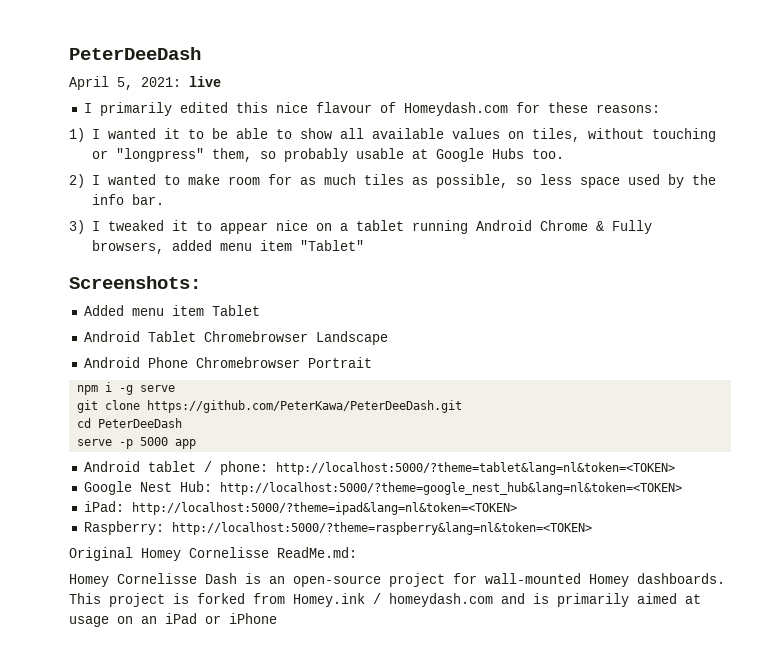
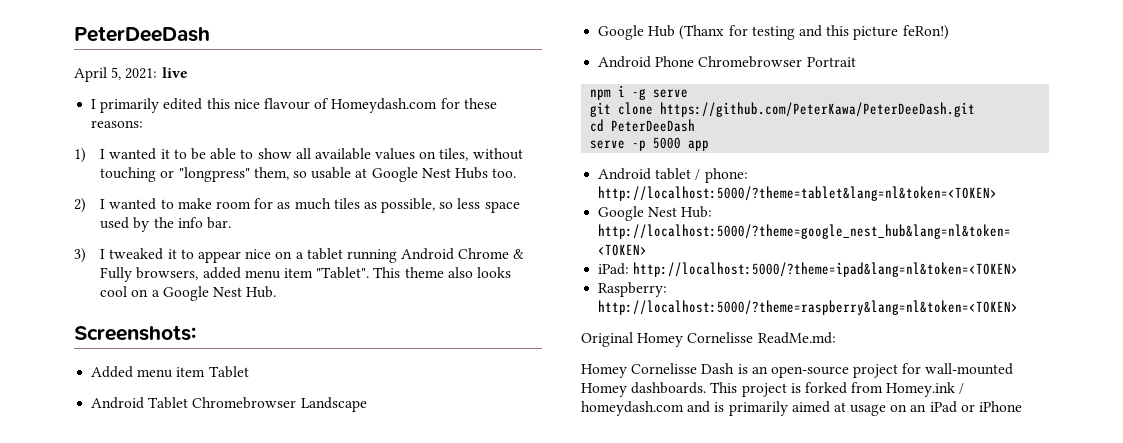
- 1) I wanted it to be able to show all available values on tiles, without touching or "longpress" them, so probably usable at Google Hubs too.
+ 1) I wanted it to be able to show all available values on tiles, without touching or "longpress" them, so usable at Google Nest Hubs too.
- 3) I tweaked it to appear nice on a tablet running Android Chrome & Fully browsers, added menu item "Tablet"
+ 3) I tweaked it to appear nice on a tablet running Android Chrome & Fully browsers, added menu item "Tablet". This theme also looks cool on a Google Nest Hub.
+ Google Hub (Thanx for testing and this picture feRon!)

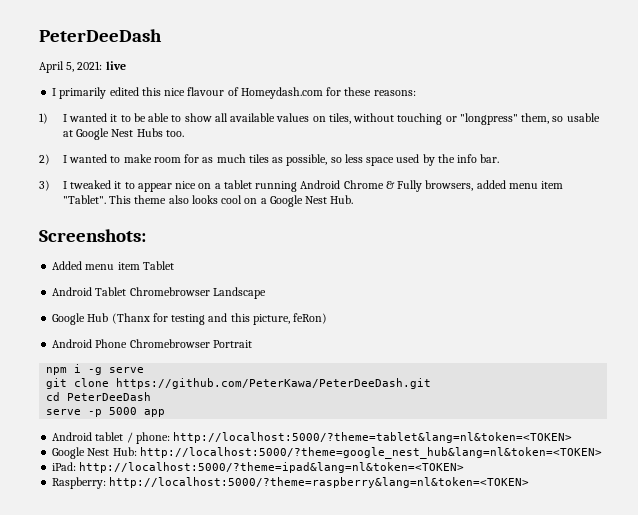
- Google Hub (Thanx for testing and this picture feRon!)
+ Google Hub (Thanx for testing and this picture, feRon)
- Original Homey Cornelisse ReadMe.md:
- Homey Cornelisse Dash is an open-source project for wall-mounted Homey dashboards. This project is forked from Homey.ink / homeydash.com and is primarily aimed at usage on an iPad or iPhone

